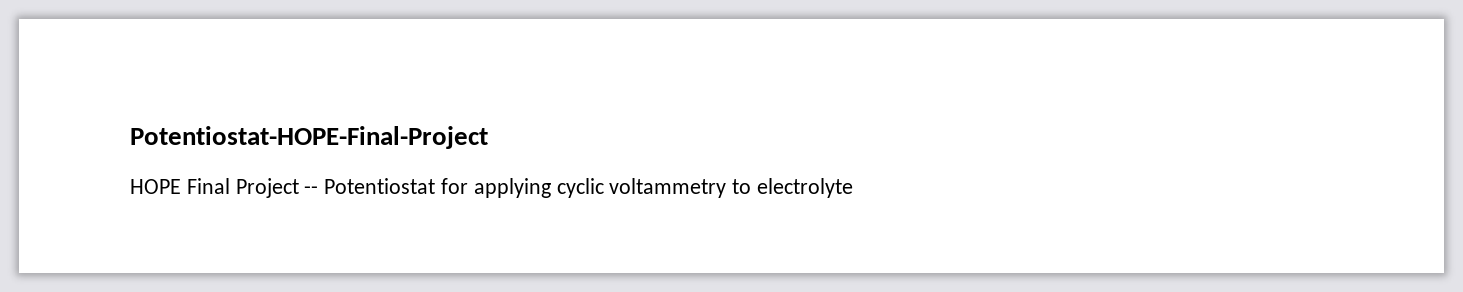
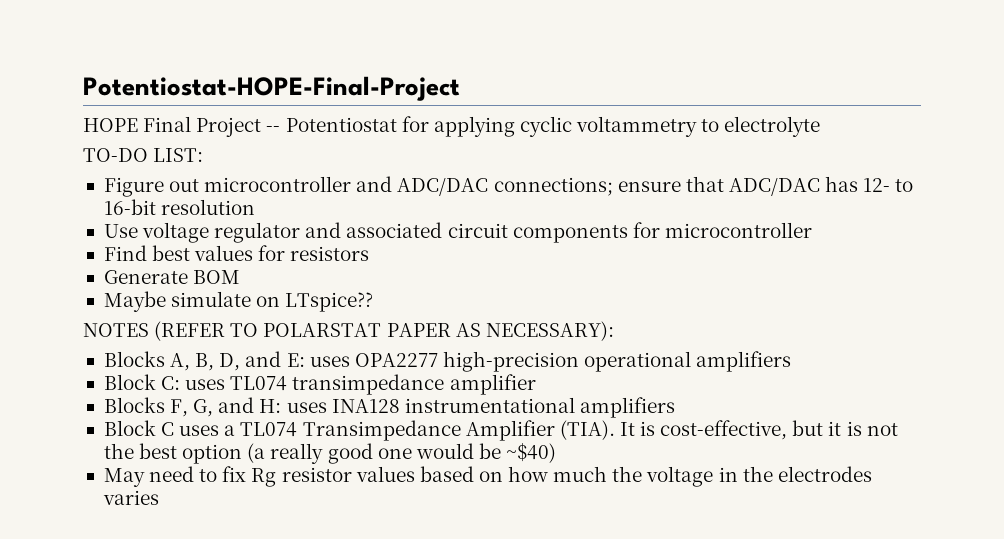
+ TO-DO LIST:
+ Figure out microcontroller and ADC/DAC connections; ensure that ADC/DAC has 12- to 16-bit resolution
+ Use voltage regulator and associated circuit components for microcontroller
+ Find best values for resistors
+ Generate BOM
+ Maybe simulate on LTspice??
+ NOTES (REFER TO POLARSTAT PAPER AS NECESSARY):
+ Blocks A, B, D, and E: uses OPA2277 high-precision operational amplifiers
+ Block C: uses TL074 transimpedance amplifier
+ Blocks F, G, and H: uses INA128 instrumentational amplifiers
+ Block C uses a TL074 Transimpedance Amplifier (TIA). It is cost-effective, but it is not the best option (a really good one would be ~$40)
+ May need to fix Rg resistor values based on how much the voltage in the electrodes varies

